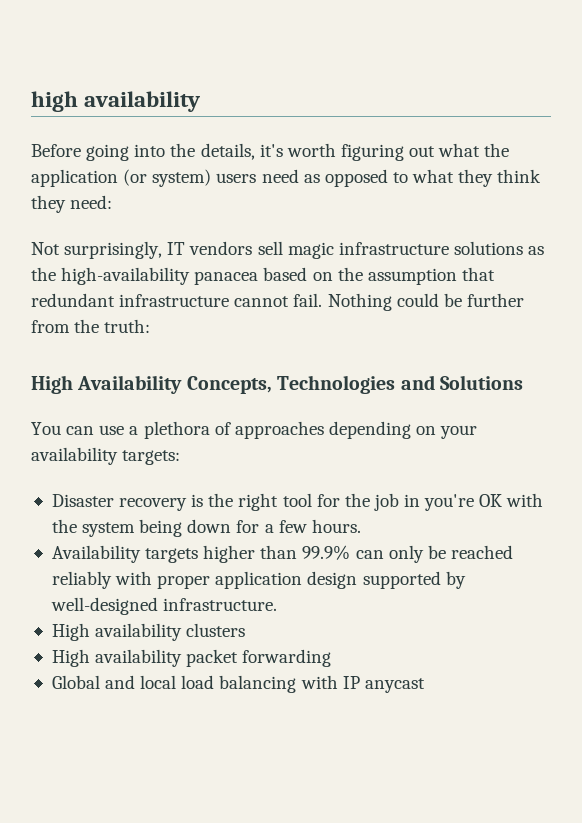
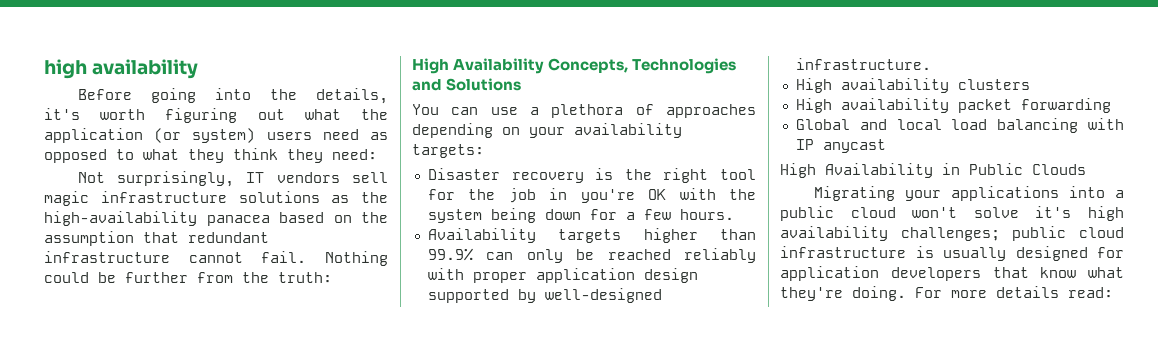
+ High Availability in Public Clouds
+ Migrating your applications into a public cloud won't solve it's high availability challenges; public cloud infrastructure is usually designed for application developers that know what they're doing. For more details read:

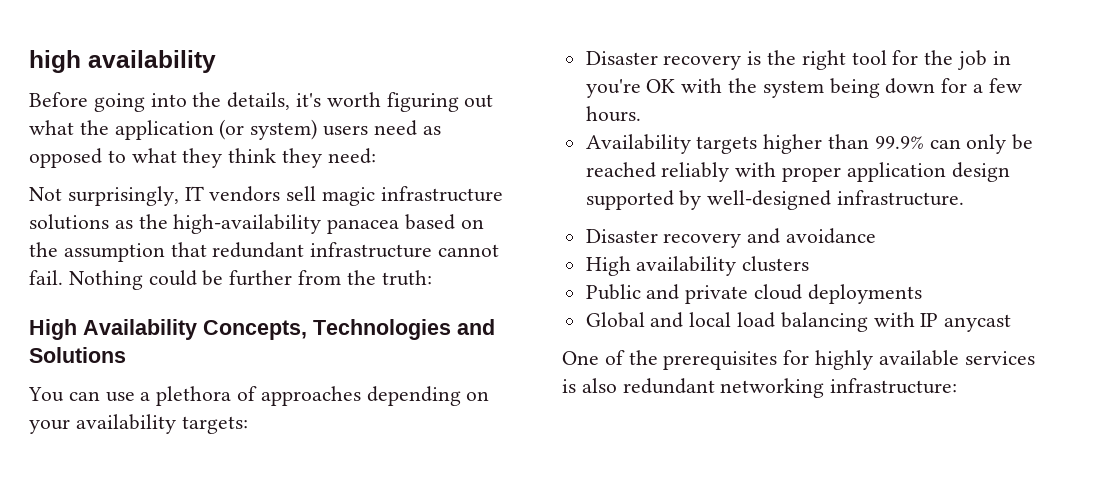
+ Disaster recovery and avoidance
- High availability packet forwarding
+ Public and private cloud deployments
- High Availability in Public Clouds
- Migrating your applications into a public cloud won't solve it's high availability challenges; public cloud infrastructure is usually designed for application developers that know what they're doing. For more details read:
+ One of the prerequisites for highly available services is also redundant networking infrastructure:

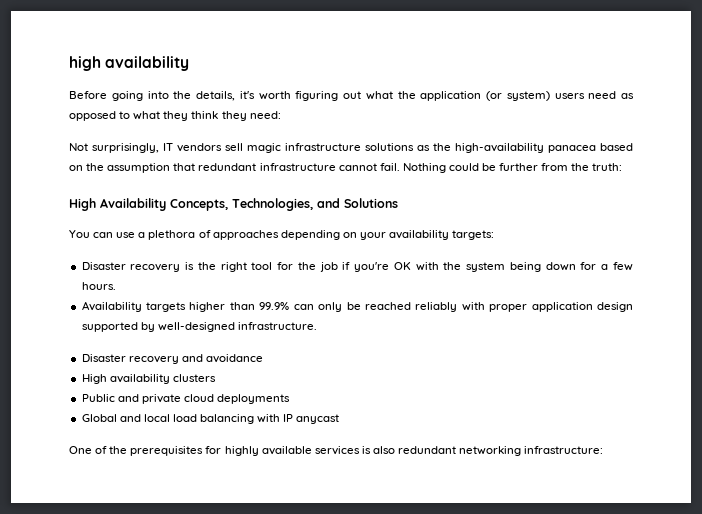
- High Availability Concepts, Technologies and Solutions
+ High Availability Concepts, Technologies, and Solutions
- Disaster recovery is the right tool for the job in you're OK with the system being down for a few hours.
+ Disaster recovery is the right tool for the job if you're OK with the system being down for a few hours.

